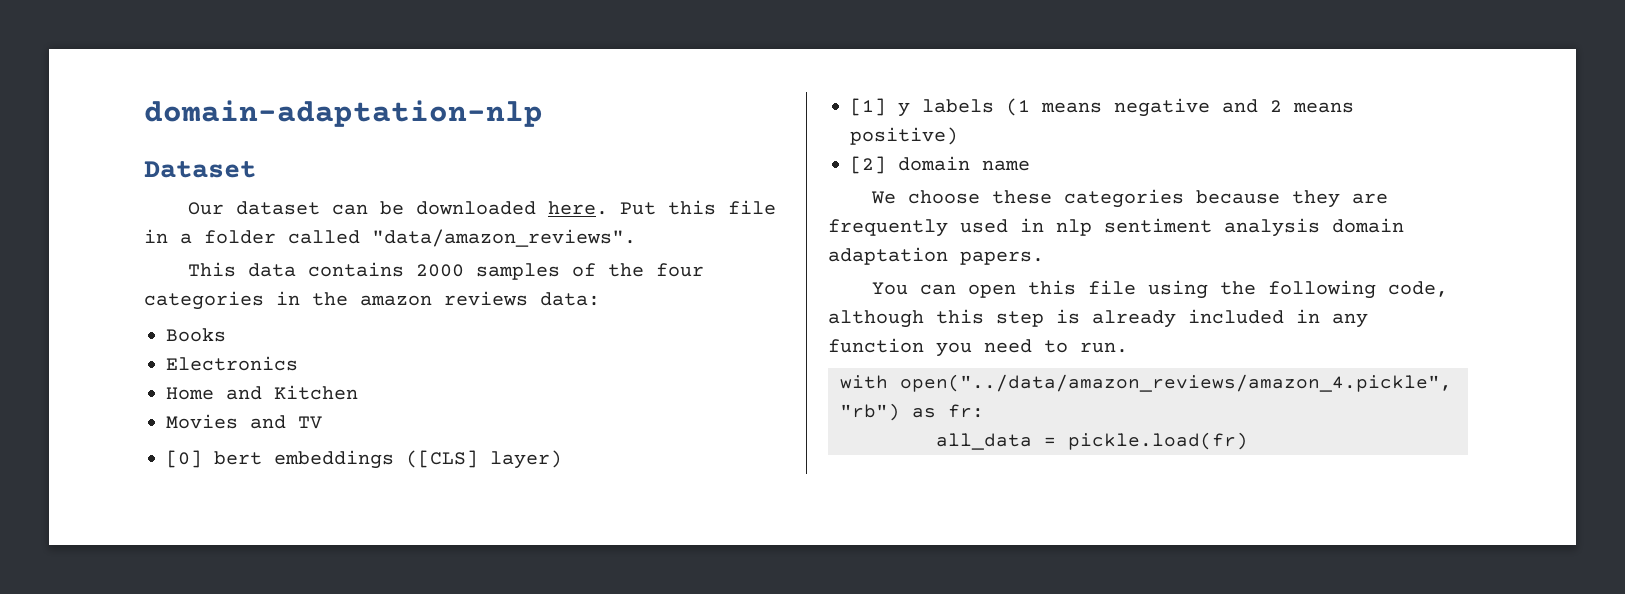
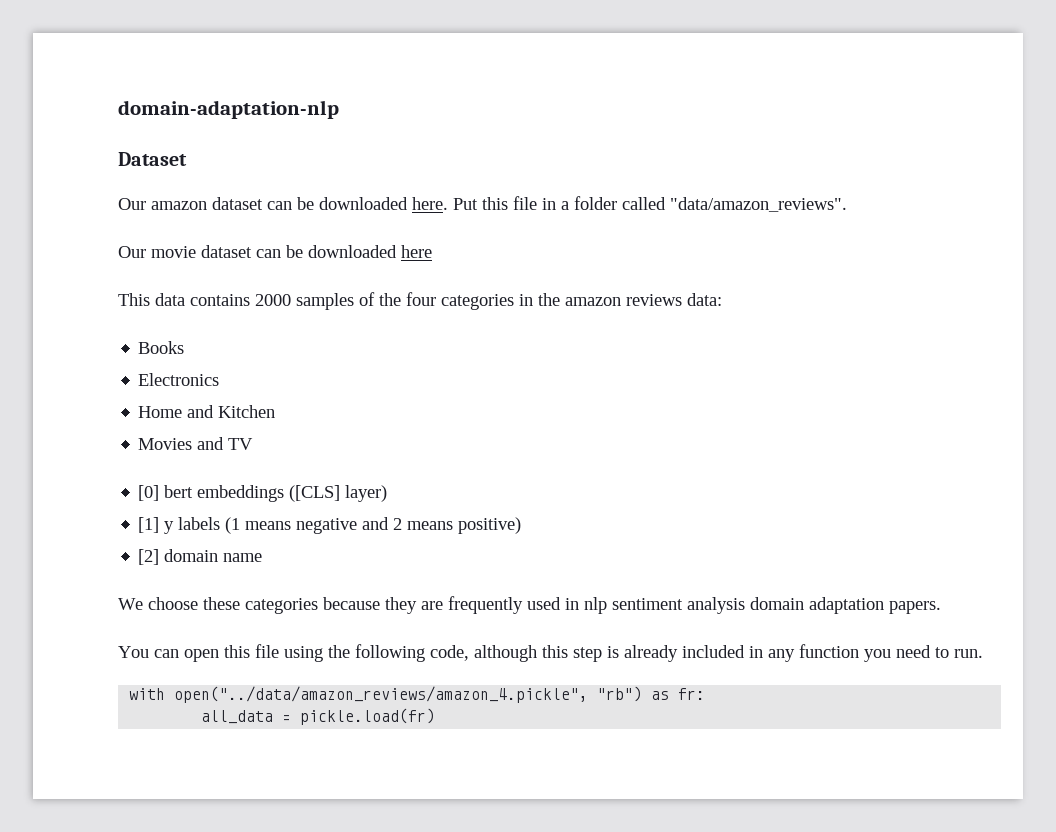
- Our dataset can be downloaded here.
+ Our amazon dataset can be downloaded here.
+ Our movie dataset can be downloaded here

